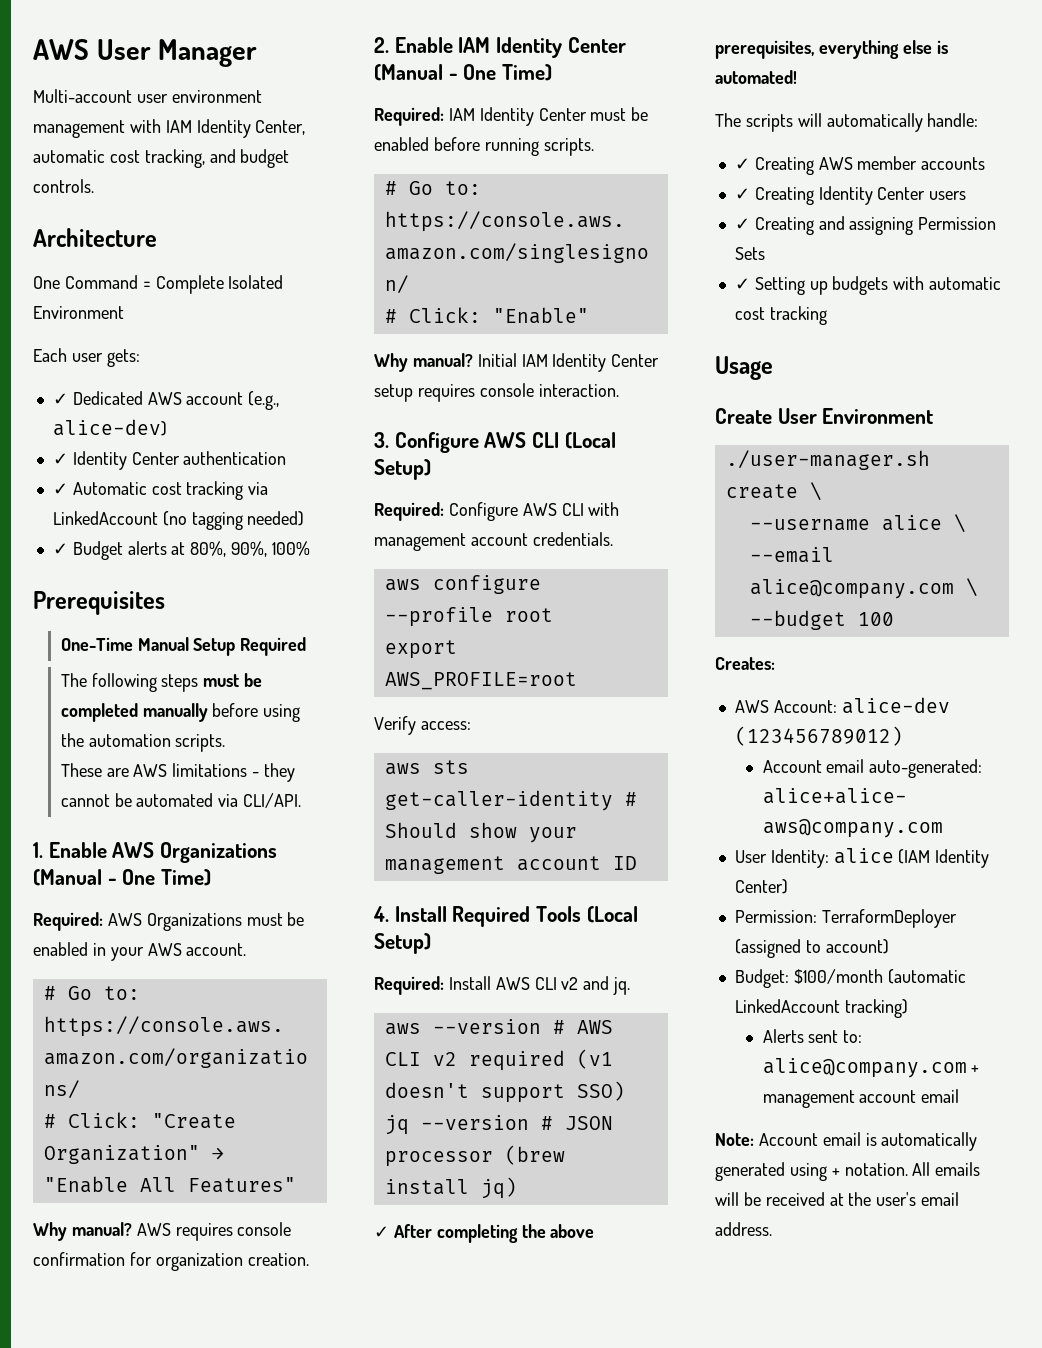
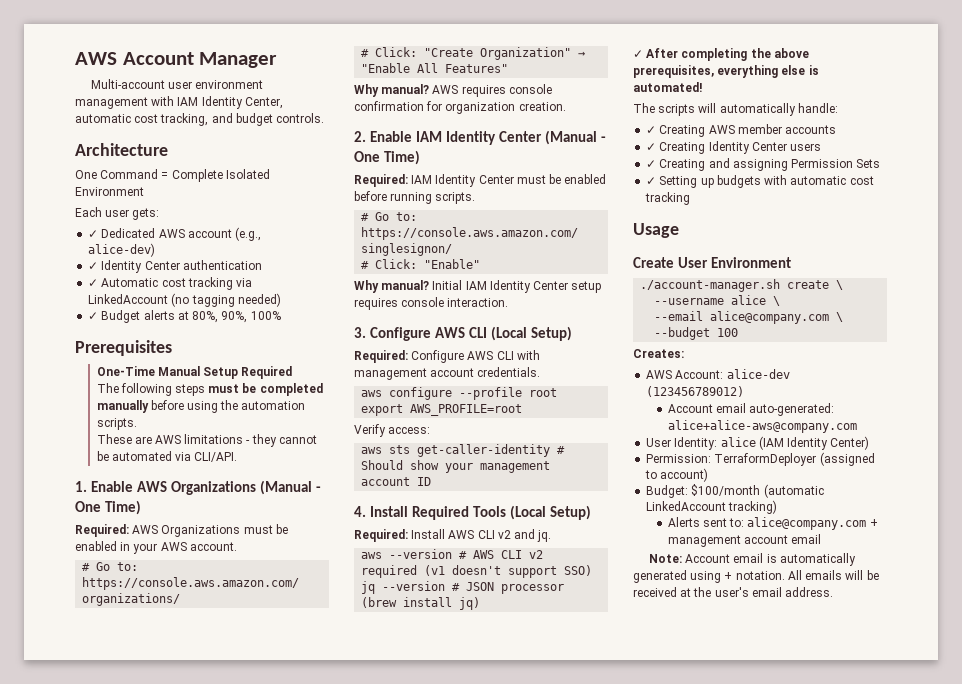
- AWS User Manager
+ AWS Account Manager
- ./user-manager.sh create \
+ ./account-manager.sh create \

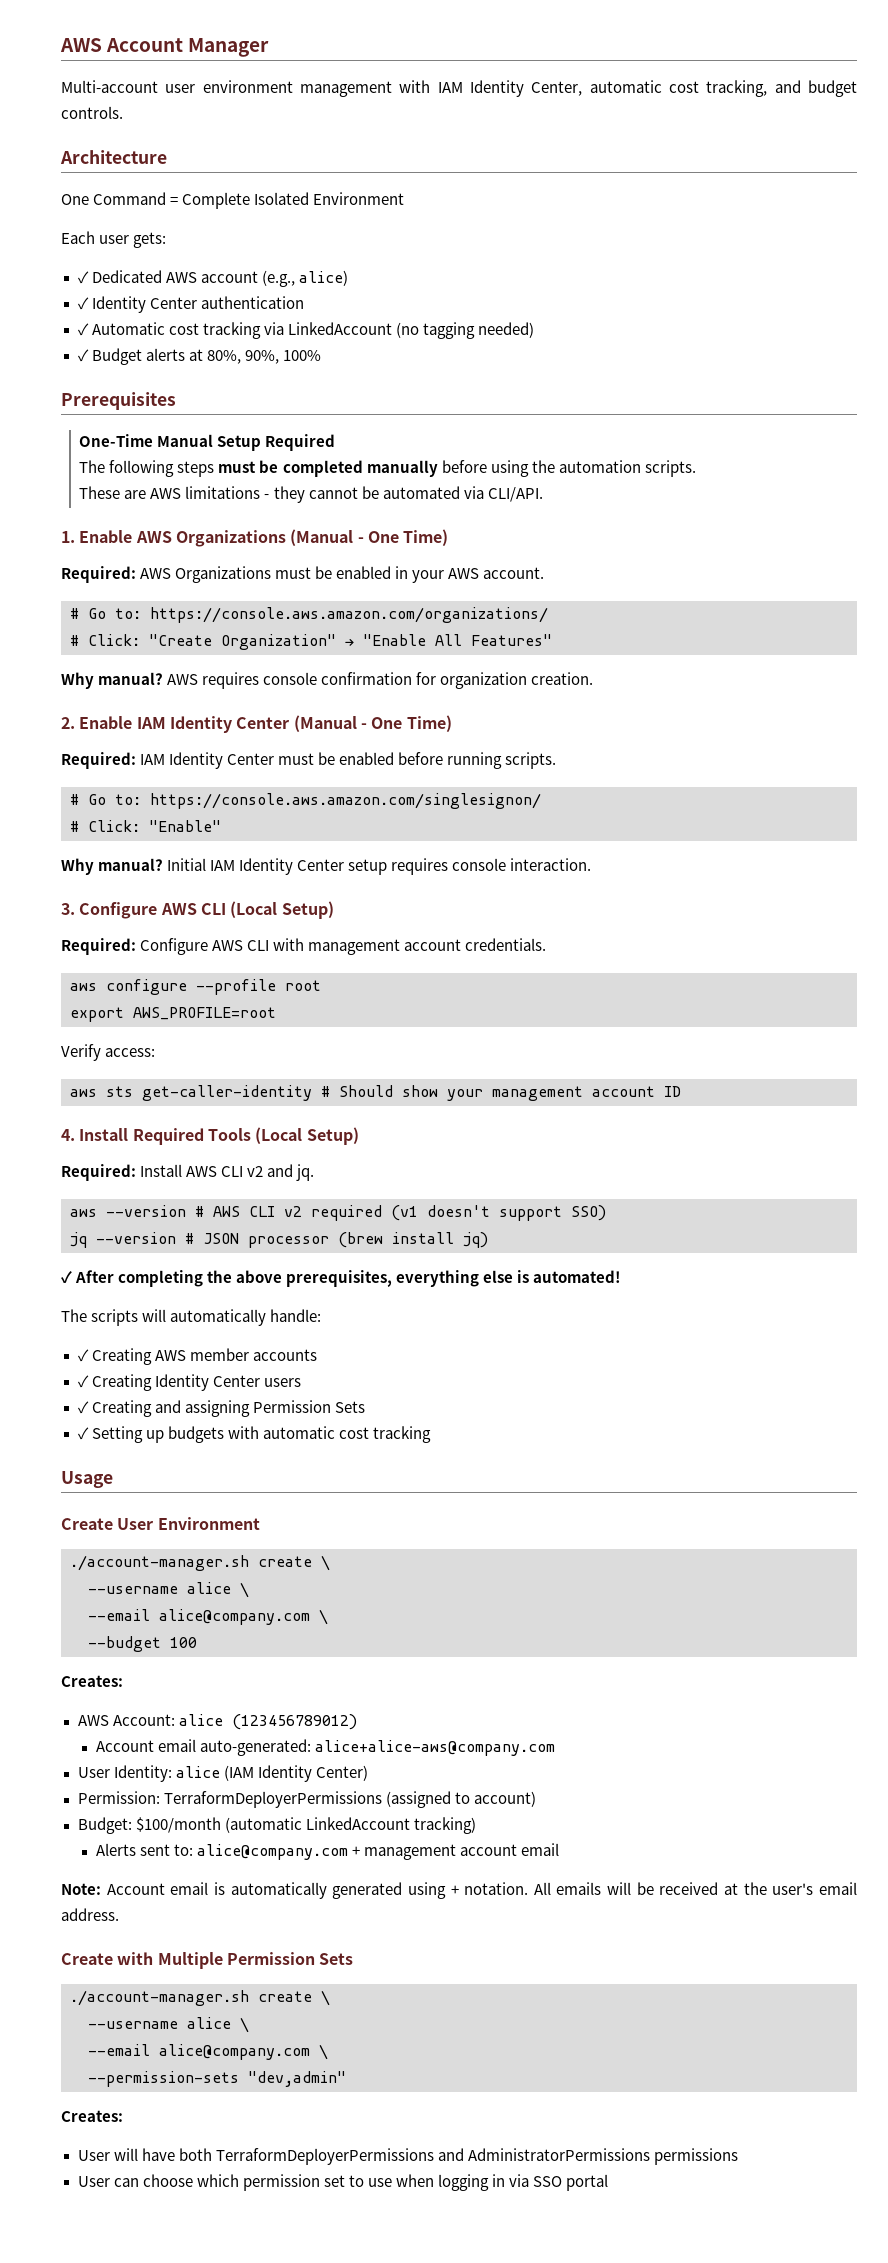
- ✓ Dedicated AWS account (e.g., alice-dev)
+ ✓ Dedicated AWS account (e.g., alice)
- AWS Account: alice-dev (123456789012)
+ AWS Account: alice (123456789012)
- Permission: TerraformDeployer (assigned to account)
+ Permission: TerraformDeployerPermissions (assigned to account)
+ Create with Multiple Permission Sets
+ ./account-manager.sh create \
+ --username alice \
+ --email alice@company.com \
+ --permission-sets "dev,admin"
+ Creates:
+ User will have both TerraformDeployerPermissions and AdministratorPermissions permissions
+ User can choose which permission set to use when logging in via SSO portal

